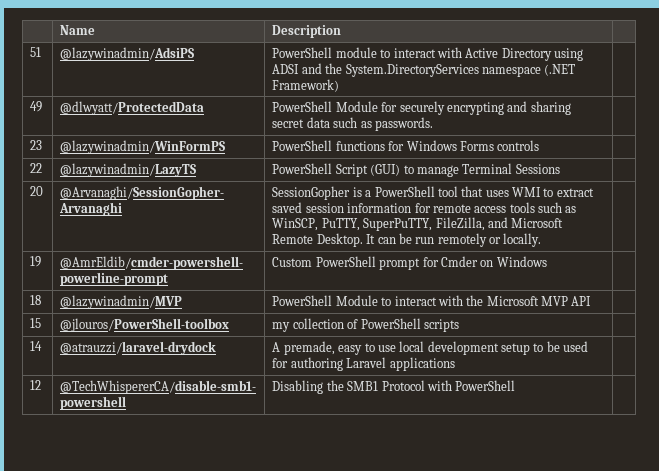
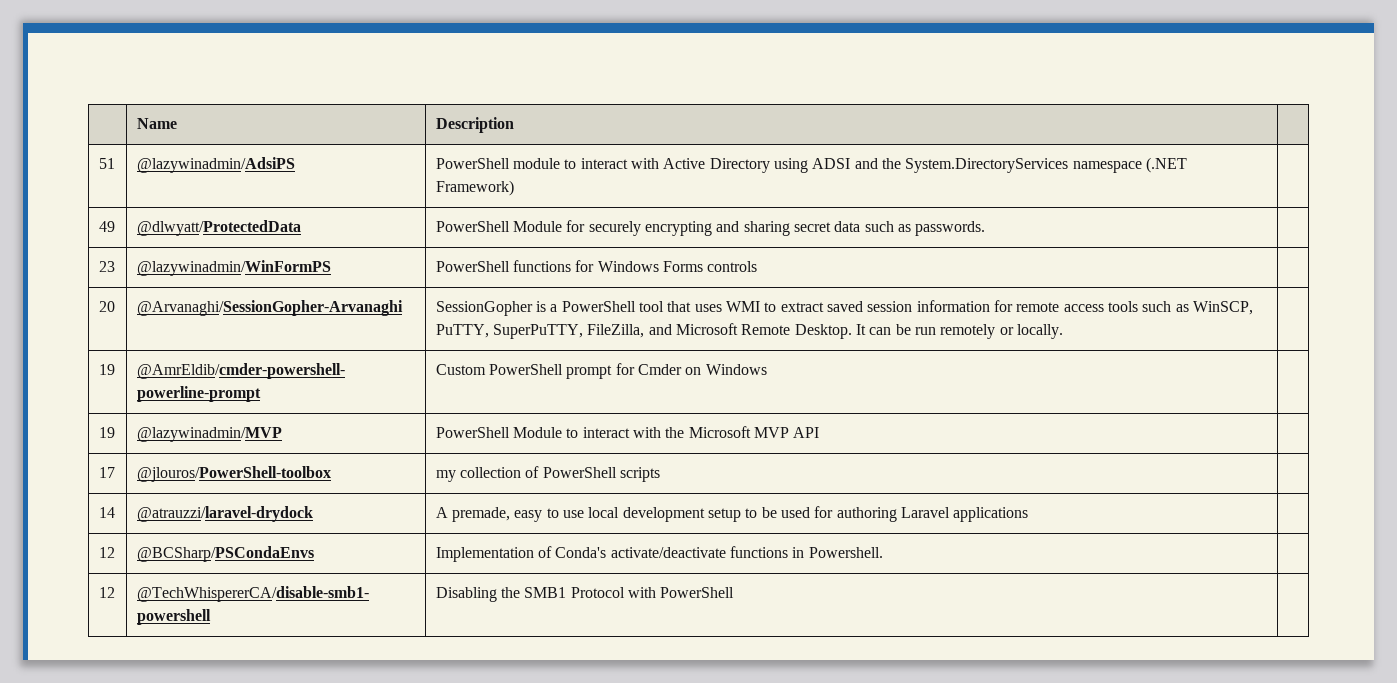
- 22 | @lazywinadmin/LazyTS | PowerShell Script (GUI) to manage Terminal Sessions |
- 18 | @lazywinadmin/MVP | PowerShell Module to interact with the Microsoft MVP API |
+ 19 | @lazywinadmin/MVP | PowerShell Module to interact with the Microsoft MVP API |
- 15 | @jlouros/PowerShell-toolbox | my collection of PowerShell scripts |
+ 17 | @jlouros/PowerShell-toolbox | my collection of PowerShell scripts |
+ 12 | @BCSharp/PSCondaEnvs | Implementation of Conda's activate/deactivate functions in Powershell. |

